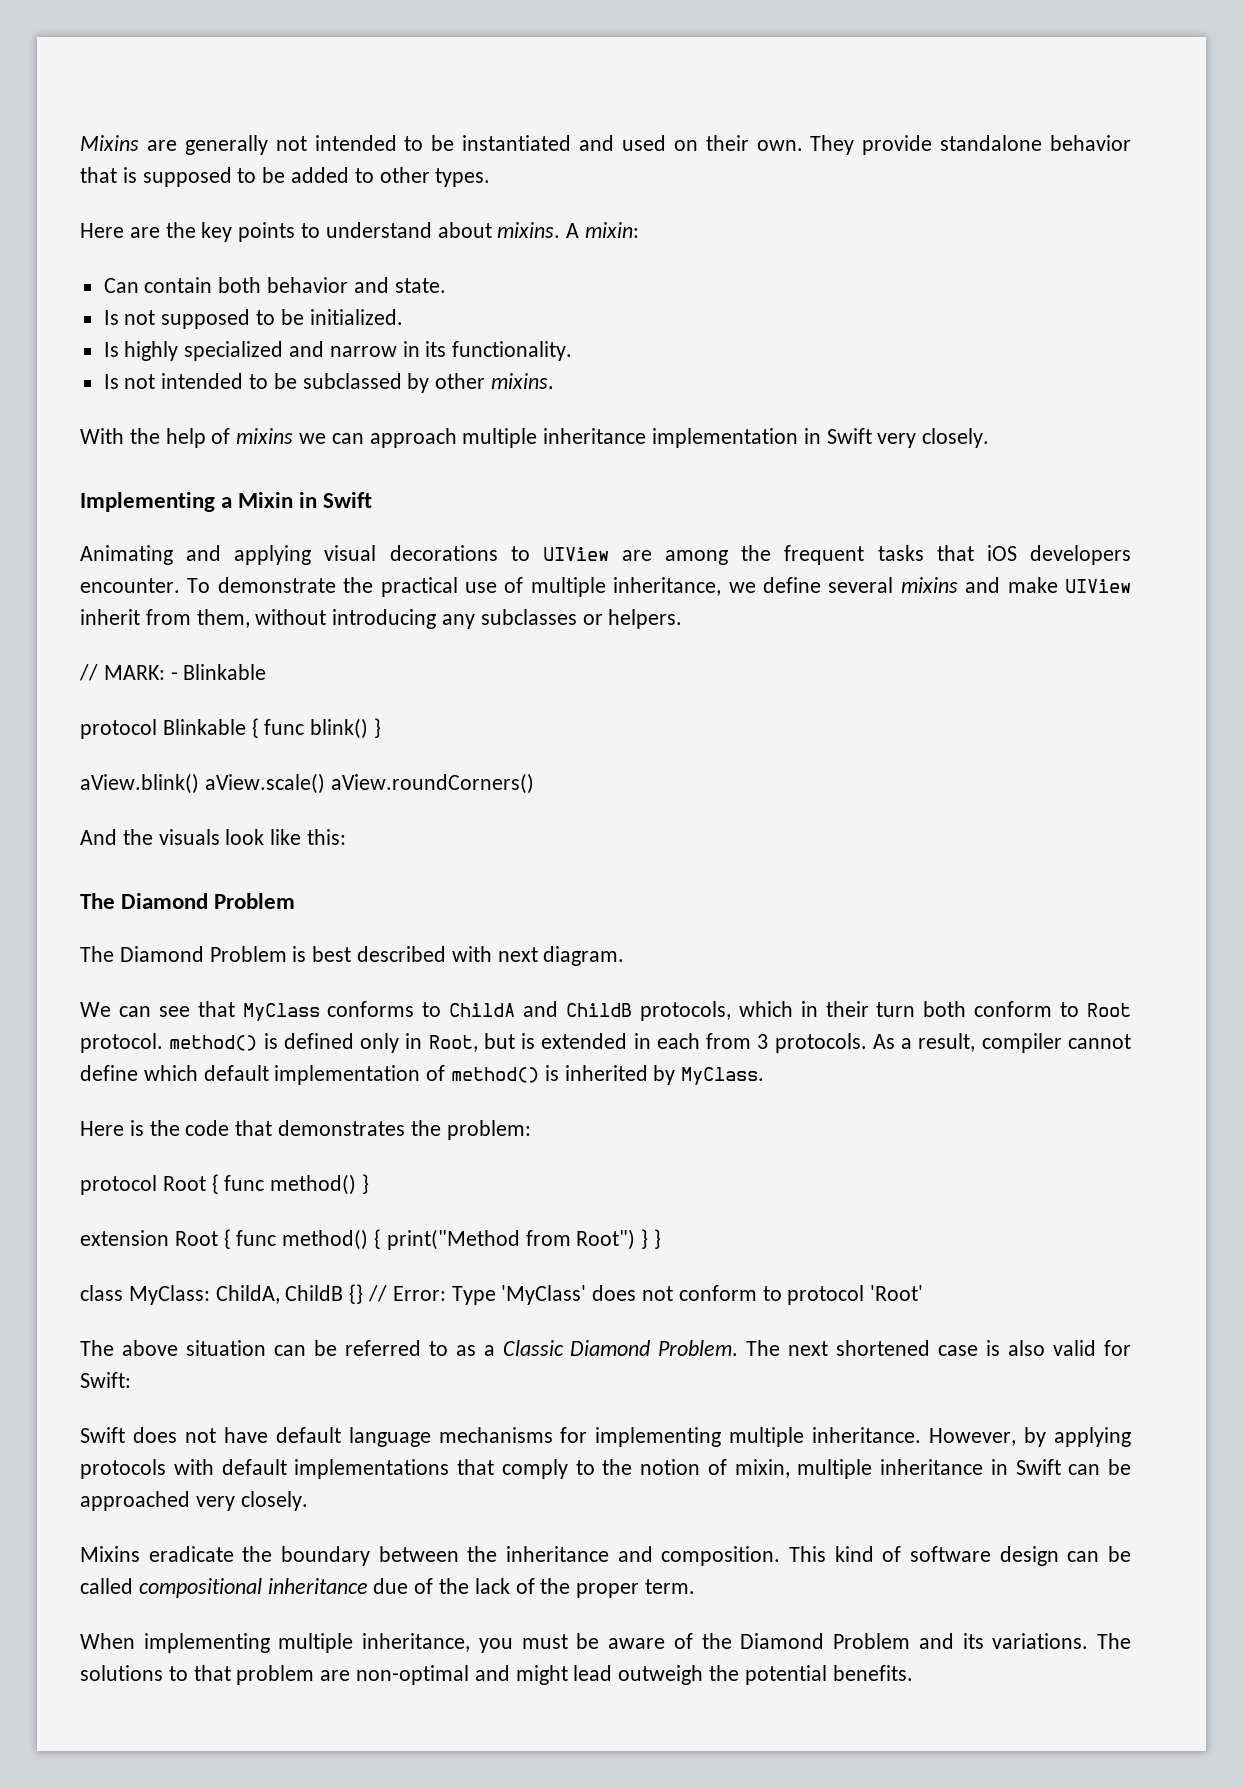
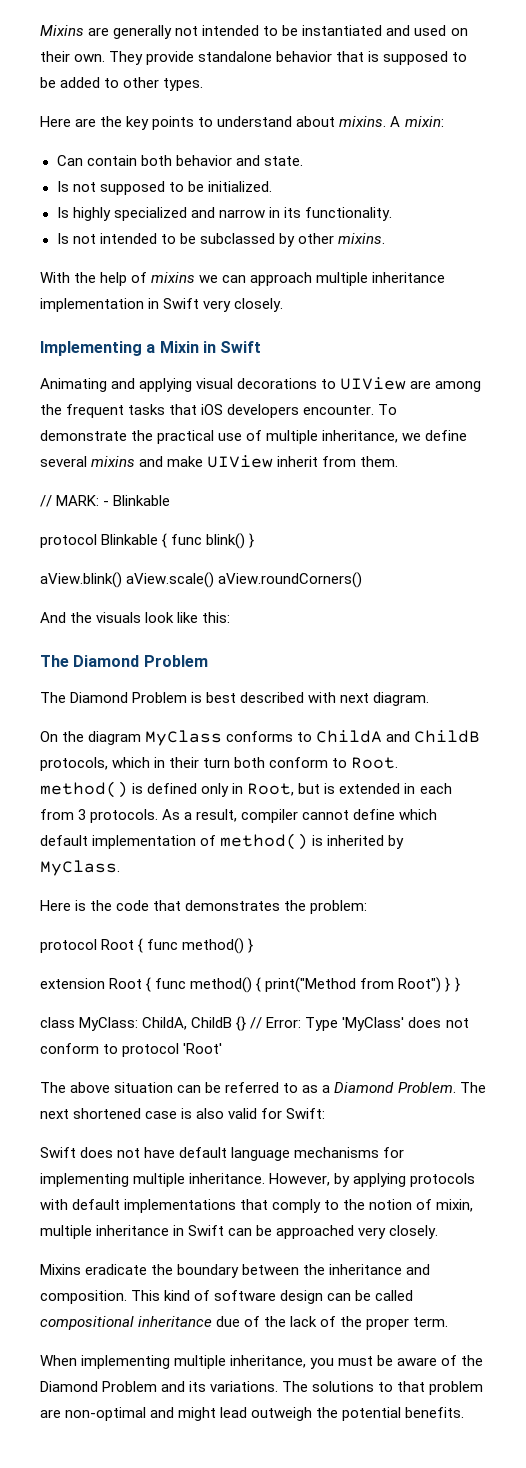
- To demonstrate the practical use of multiple inheritance, we define several mixins and make UIView inherit from them, without introducing any subclasses or helpers.
+ To demonstrate the practical use of multiple inheritance, we define several mixins and make UIView inherit from them.
- We can see that MyClass conforms to ChildA and ChildB protocols, which in their turn both conform to Root protocol. method() is defined only in Root, but is extended in each from 3 protocols.
+ On the diagram MyClass conforms to ChildA and ChildB protocols, which in their turn both conform to Root. method() is defined only in Root, but is extended in each from 3 protocols.
- The above situation can be referred to as a Classic Diamond Problem.
+ The above situation can be referred to as a Diamond Problem.

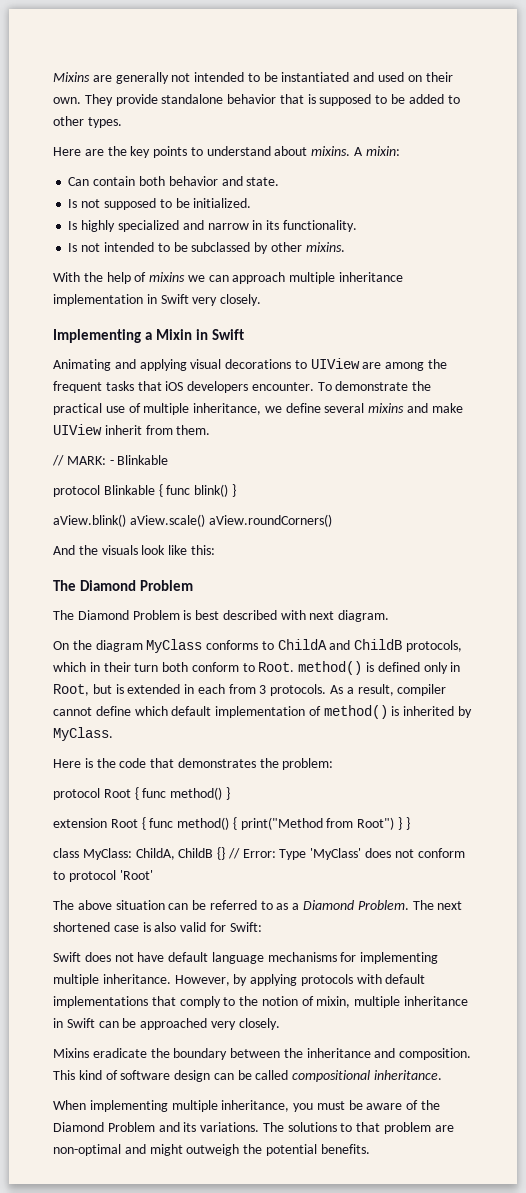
- This kind of software design can be called compositional inheritance due of the lack of the proper term.
+ This kind of software design can be called compositional inheritance.
- The solutions to that problem are non-optimal and might lead outweigh the potential benefits.
+ The solutions to that problem are non-optimal and might outweigh the potential benefits.

